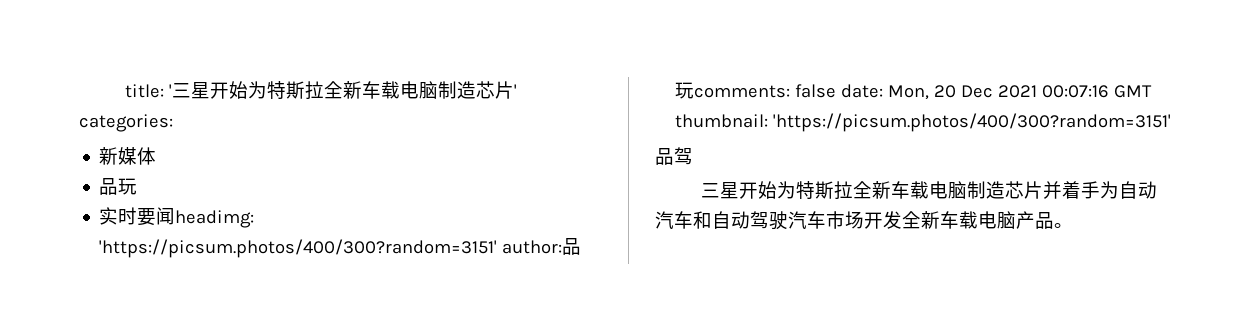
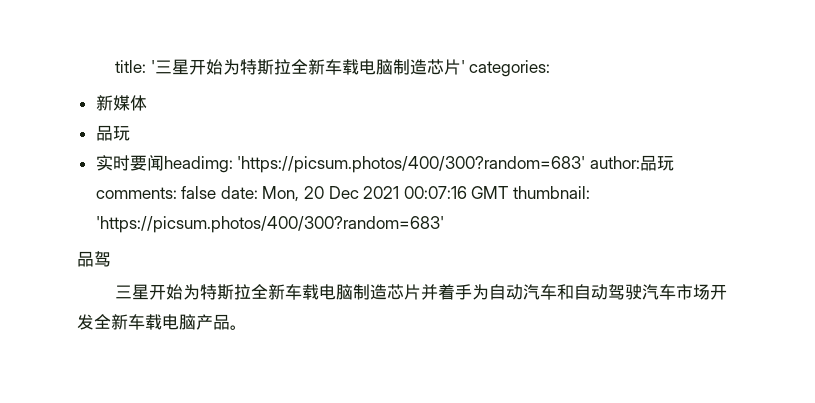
- 实时要闻headimg: 'https://picsum.photos/400/300?random=3151' author:品玩comments: false date: Mon, 20 Dec 2021 00:07:16 GMT thumbnail: 'https://picsum.photos/400/300?random=3151'
+ 实时要闻headimg: 'https://picsum.photos/400/300?random=683' author:品玩comments: false date: Mon, 20 Dec 2021 00:07:16 GMT thumbnail: 'https://picsum.photos/400/300?random=683'

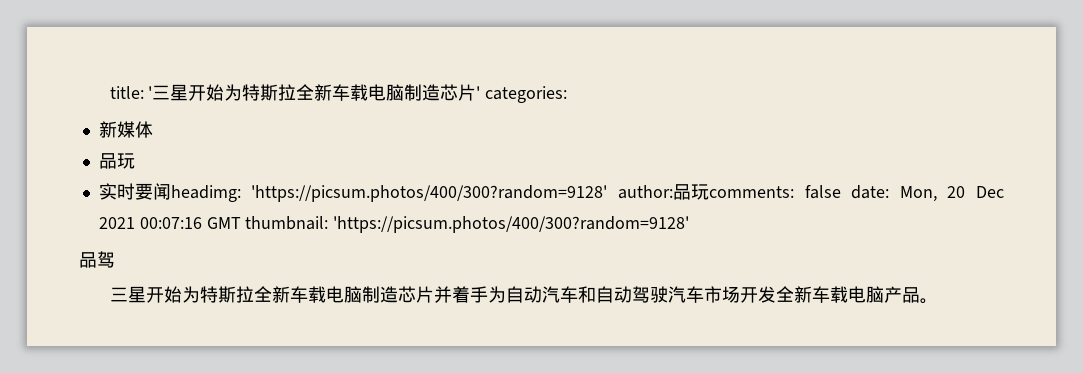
- 实时要闻headimg: 'https://picsum.photos/400/300?random=683' author:品玩comments: false date: Mon, 20 Dec 2021 00:07:16 GMT thumbnail: 'https://picsum.photos/400/300?random=683'
+ 实时要闻headimg: 'https://picsum.photos/400/300?random=9128' author:品玩comments: false date: Mon, 20 Dec 2021 00:07:16 GMT thumbnail: 'https://picsum.photos/400/300?random=9128'

